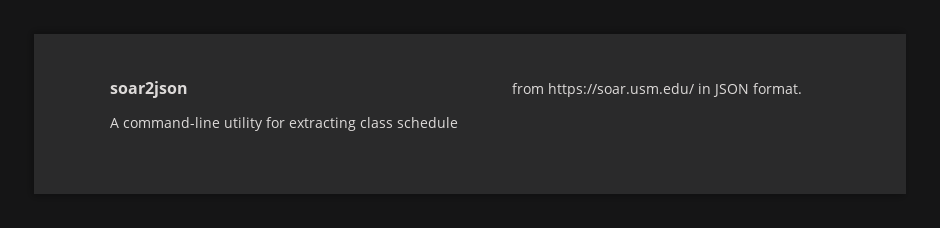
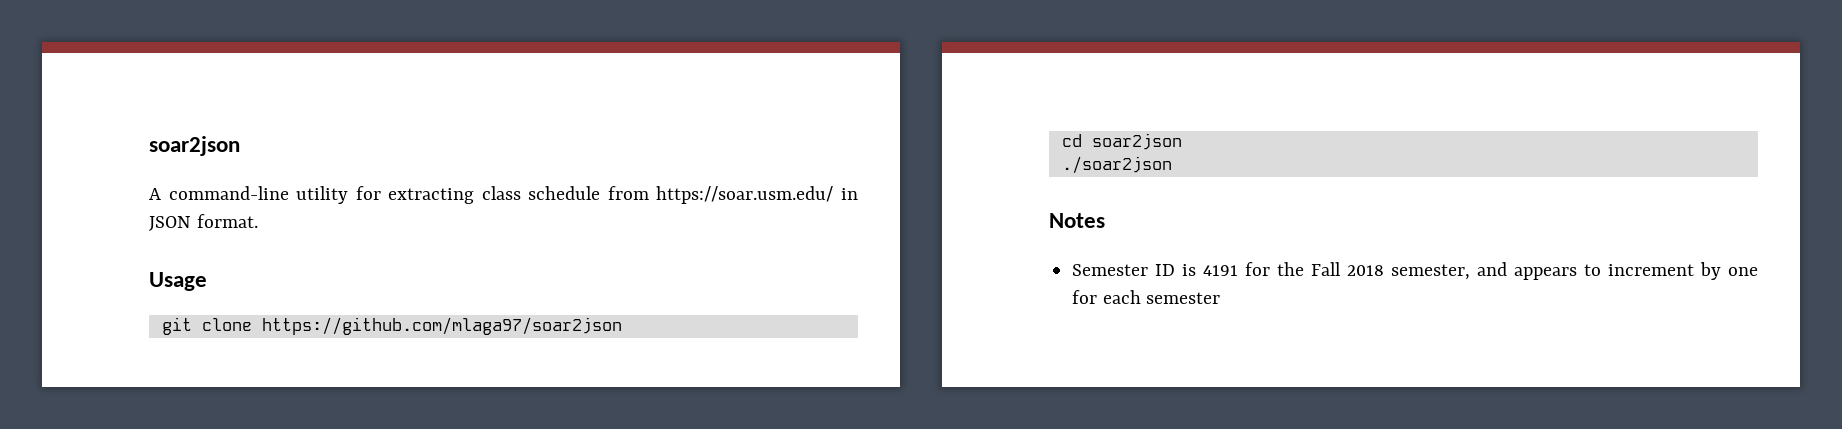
+ Usage
+ git clone https://github.com/mlaga97/soar2json
+ cd soar2json
+ ./soar2json
+ Notes
+ Semester ID is 4191 for the Fall 2018 semester, and appears to increment by one for each semester

